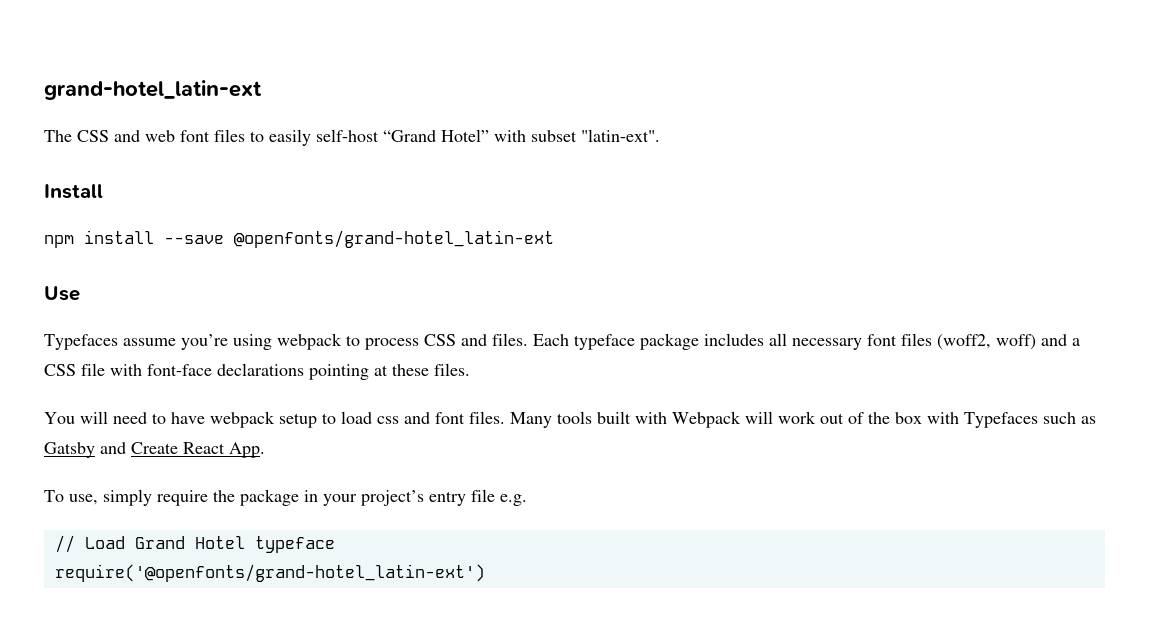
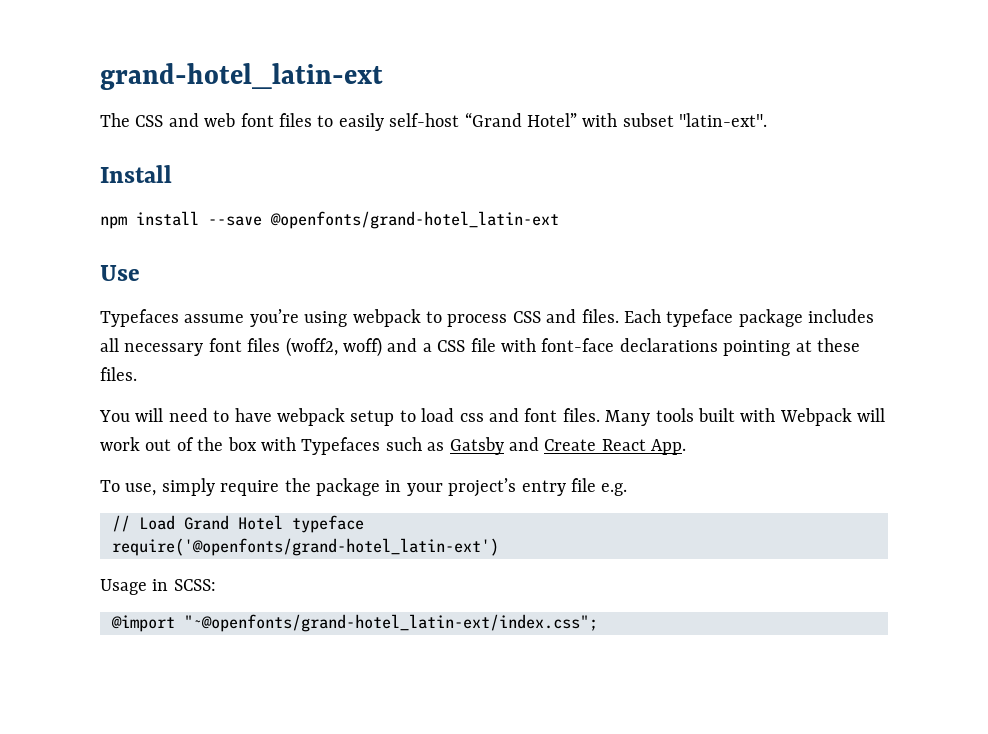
+ Usage in SCSS:
+ @import "~@openfonts/grand-hotel_latin-ext/index.css";

